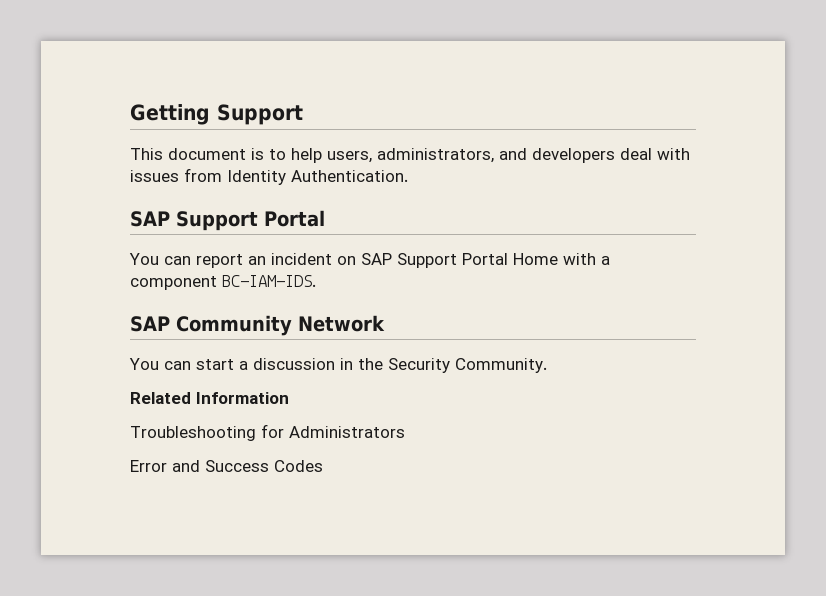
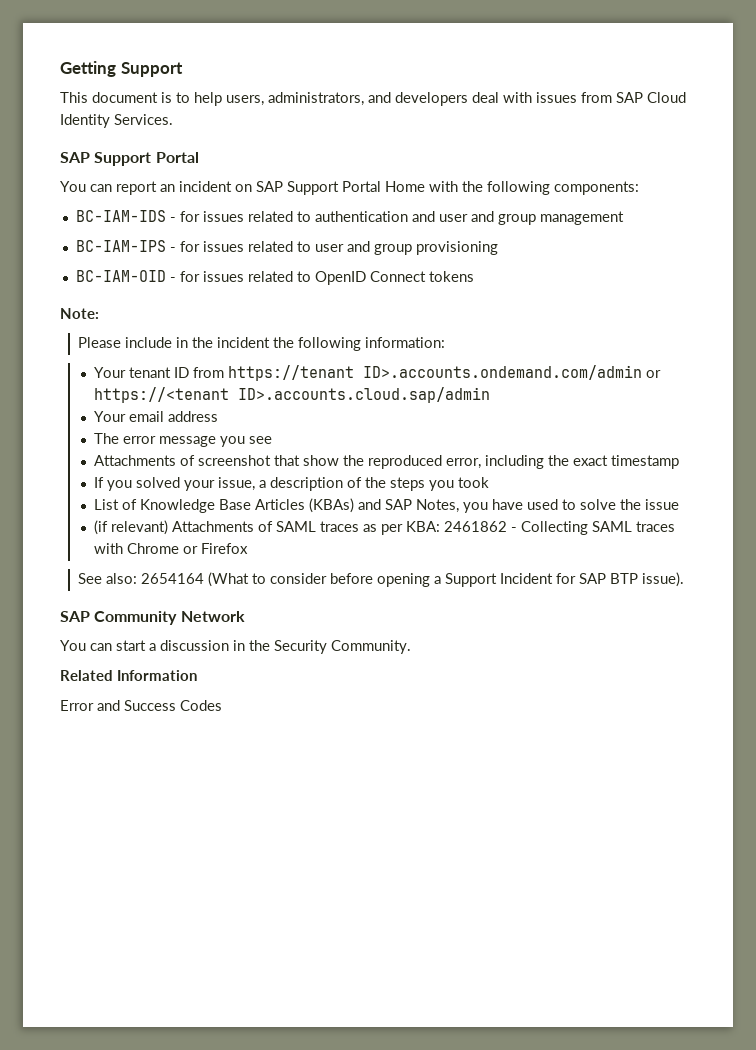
- This document is to help users, administrators, and developers deal with issues from Identity Authentication.
+ This document is to help users, administrators, and developers deal with issues from SAP Cloud Identity Services.
- You can report an incident on SAP Support Portal Home with a component BC-IAM-IDS.
+ You can report an incident on SAP Support Portal Home with the following components:
+ BC-IAM-IDS - for issues related to authentication and user and group management
+ BC-IAM-IPS - for issues related to user and group provisioning
+ BC-IAM-OID - for issues related to OpenID Connect tokens
+ Note:
+ Please include in the incident the following information:
+ Your tenant ID from https://tenant ID>.accounts.ondemand.com/admin or https://<tenant ID>.accounts.cloud.sap/admin
+ Your email address
+ The error message you see
+ Attachments of screenshot that show the reproduced error, including the exact timestamp
+ If you solved your issue, a description of the steps you took
+ List of Knowledge Base Articles (KBAs) and SAP Notes, you have used to solve the issue
+ (if relevant) Attachments of SAML traces as per KBA: 2461862 - Collecting SAML traces with Chrome or Firefox
+ See also: 2654164 (What to consider before opening a Support Incident for SAP BTP issue).
- Troubleshooting for Administrators

